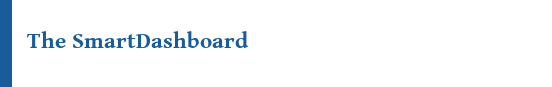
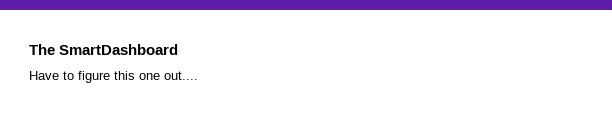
+ Have to figure this one out....

